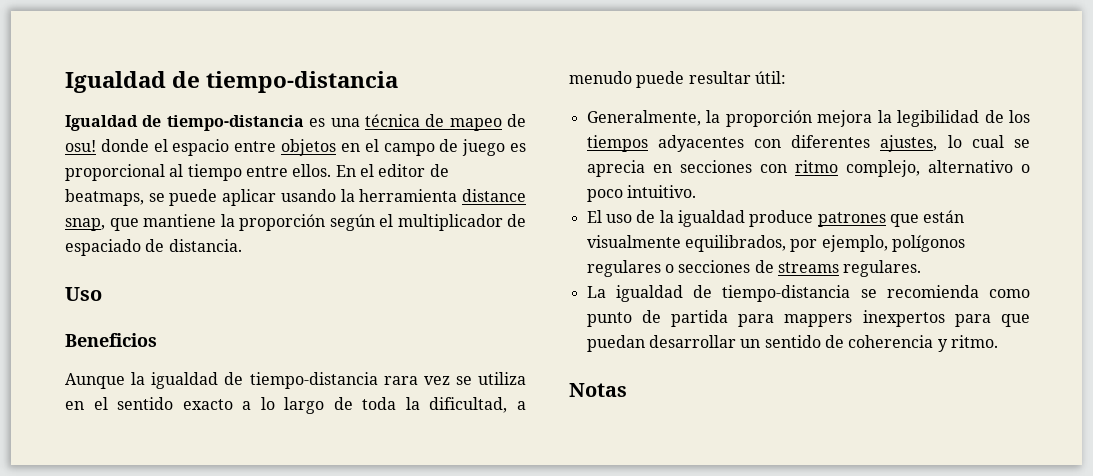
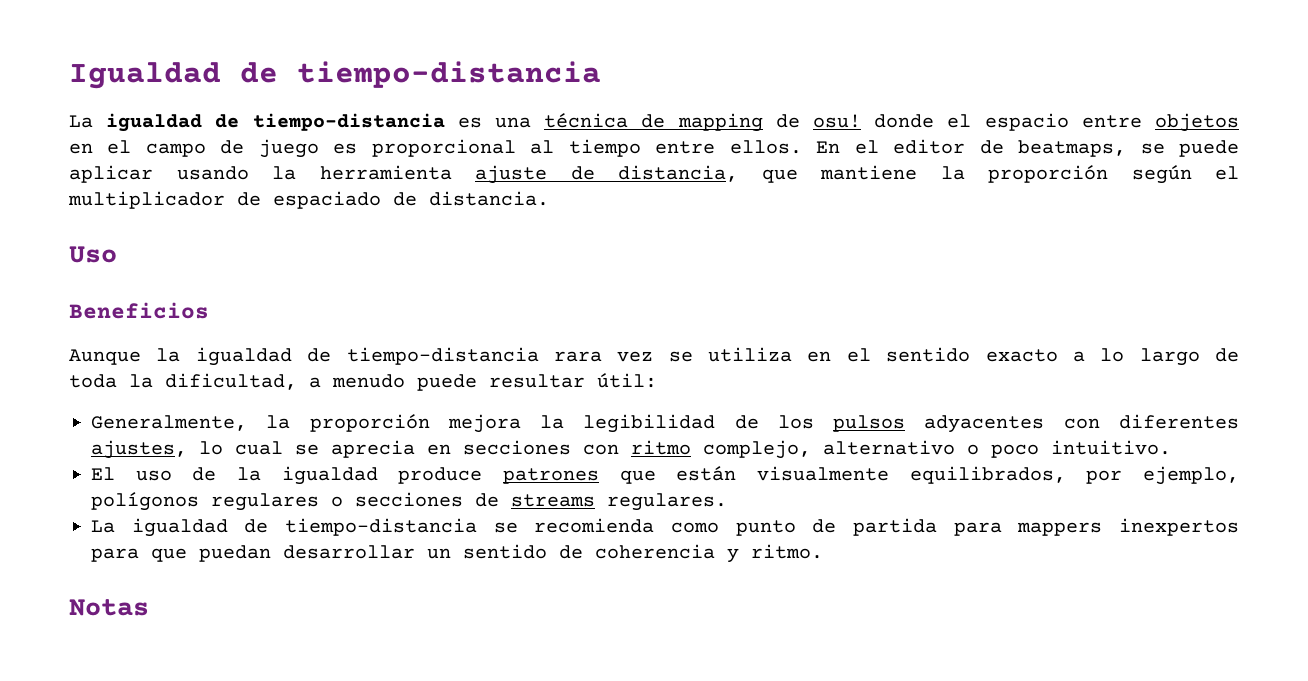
- Igualdad de tiempo-distancia es una técnica de mapeo de osu! donde el espacio entre objetos en el campo de juego es proporcional al tiempo entre ellos.
+ La igualdad de tiempo-distancia es una técnica de mapping de osu! donde el espacio entre objetos en el campo de juego es proporcional al tiempo entre ellos.
- En el editor de beatmaps, se puede aplicar usando la herramienta distance snap, que mantiene la proporción según el multiplicador de espaciado de distancia.
+ En el editor de beatmaps, se puede aplicar usando la herramienta ajuste de distancia, que mantiene la proporción según el multiplicador de espaciado de distancia.
- Generalmente, la proporción mejora la legibilidad de los tiempos adyacentes con diferentes ajustes, lo cual se aprecia en secciones con ritmo complejo, alternativo o poco intuitivo.
+ Generalmente, la proporción mejora la legibilidad de los pulsos adyacentes con diferentes ajustes, lo cual se aprecia en secciones con ritmo complejo, alternativo o poco intuitivo.

